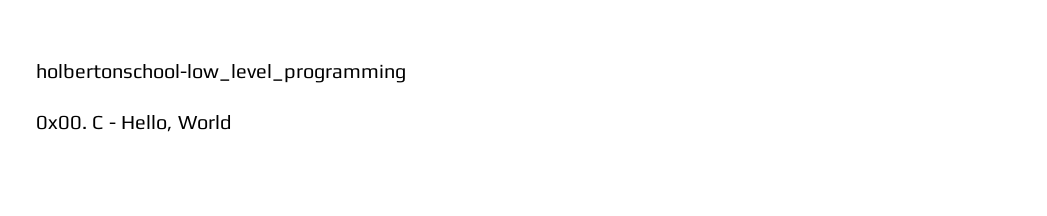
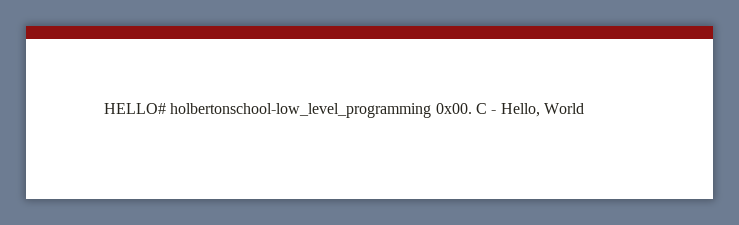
- holbertonschool-low_level_programming
- 0x00.
+ HELLO# holbertonschool-low_level_programming 0x00.

